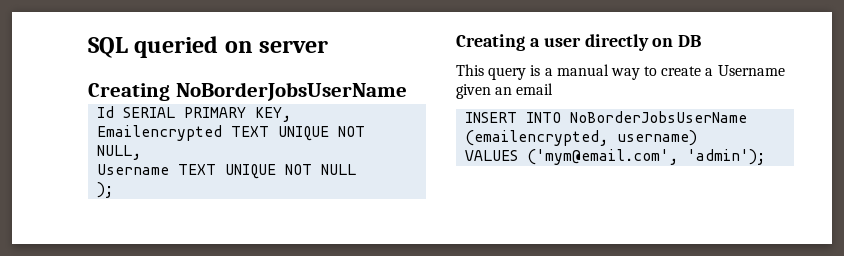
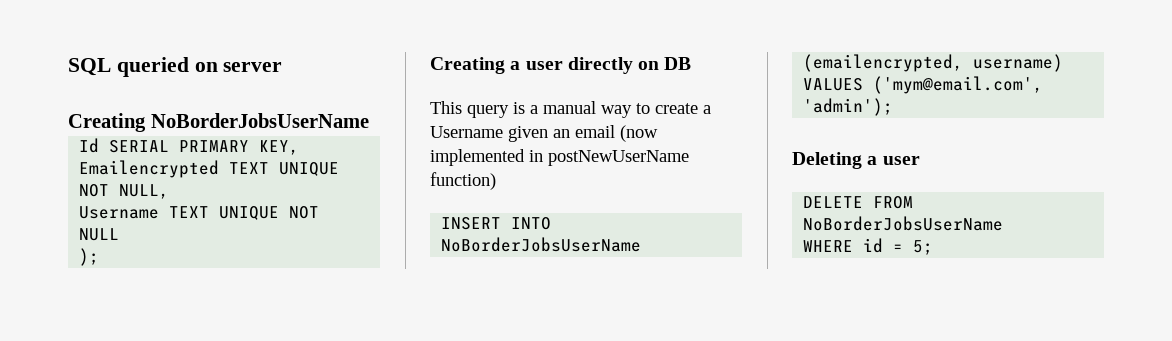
- This query is a manual way to create a Username given an email
+ This query is a manual way to create a Username given an email (now implemented in postNewUserName function)
+ Deleting a user
+ DELETE FROM NoBorderJobsUserName
+ WHERE id = 5;

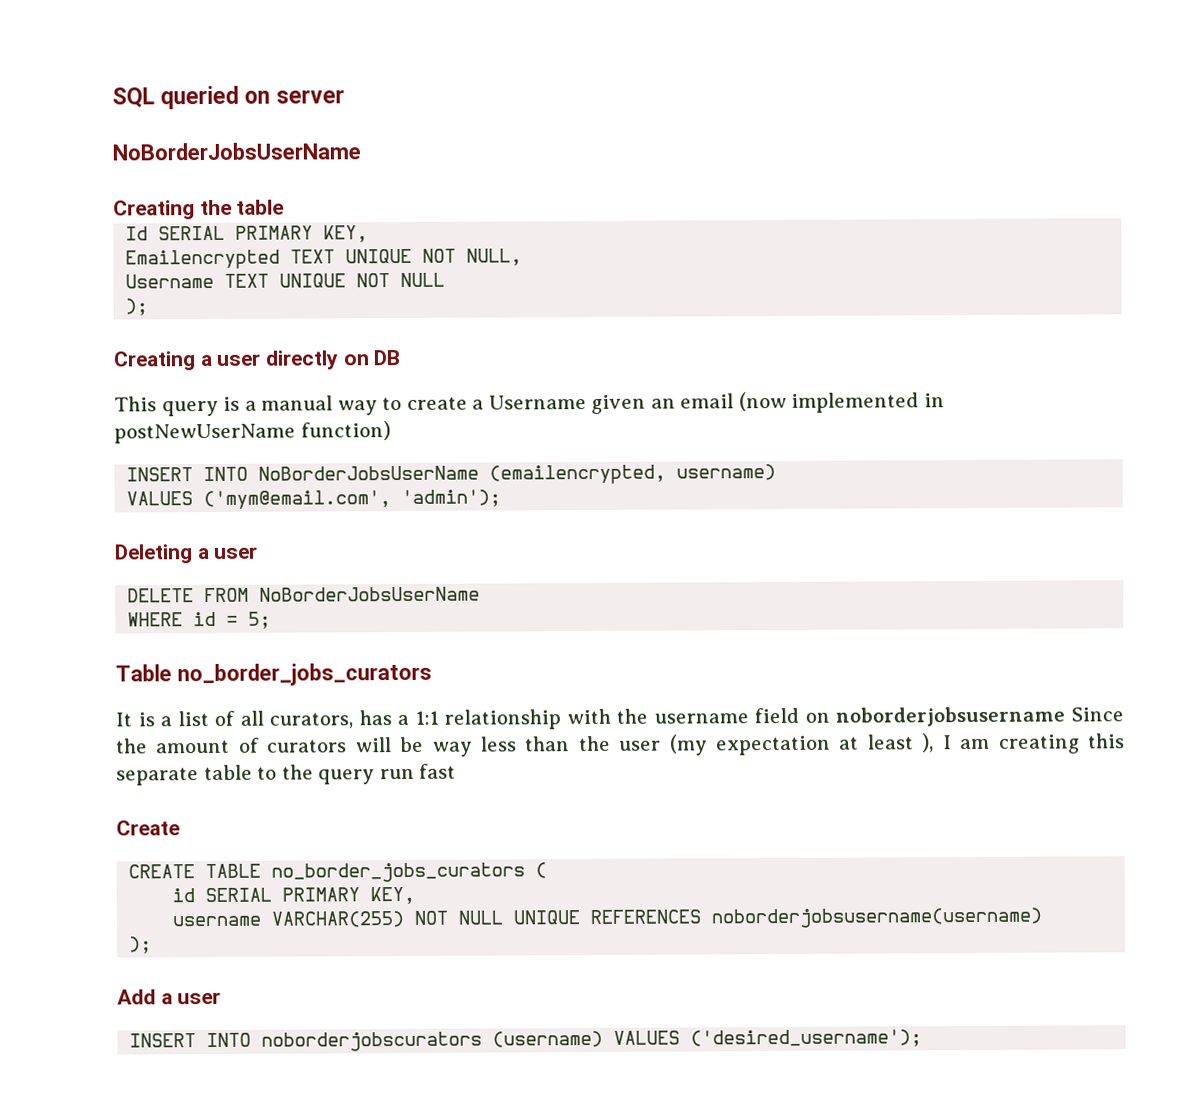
  SQL queried on server
- Creating NoBorderJobsUserName
+ NoBorderJobsUserName
+ Creating the table
+ Table no_border_jobs_curators
+ It is a list of all curators, has a 1:1 relationship with the username field on noborderjobsusername Since the amount of curators will be way less than the user (my expectation at least ), I am creating this separate table to the query run fast
+ Create
+ CREATE TABLE no_border_jobs_curators (
+ id SERIAL PRIMARY KEY,
+ username VARCHAR(255) NOT NULL UNIQUE REFERENCES noborderjobsusername(username)
+ );
+ Add a user
+ INSERT INTO noborderjobscurators (username) VALUES ('desired_username');

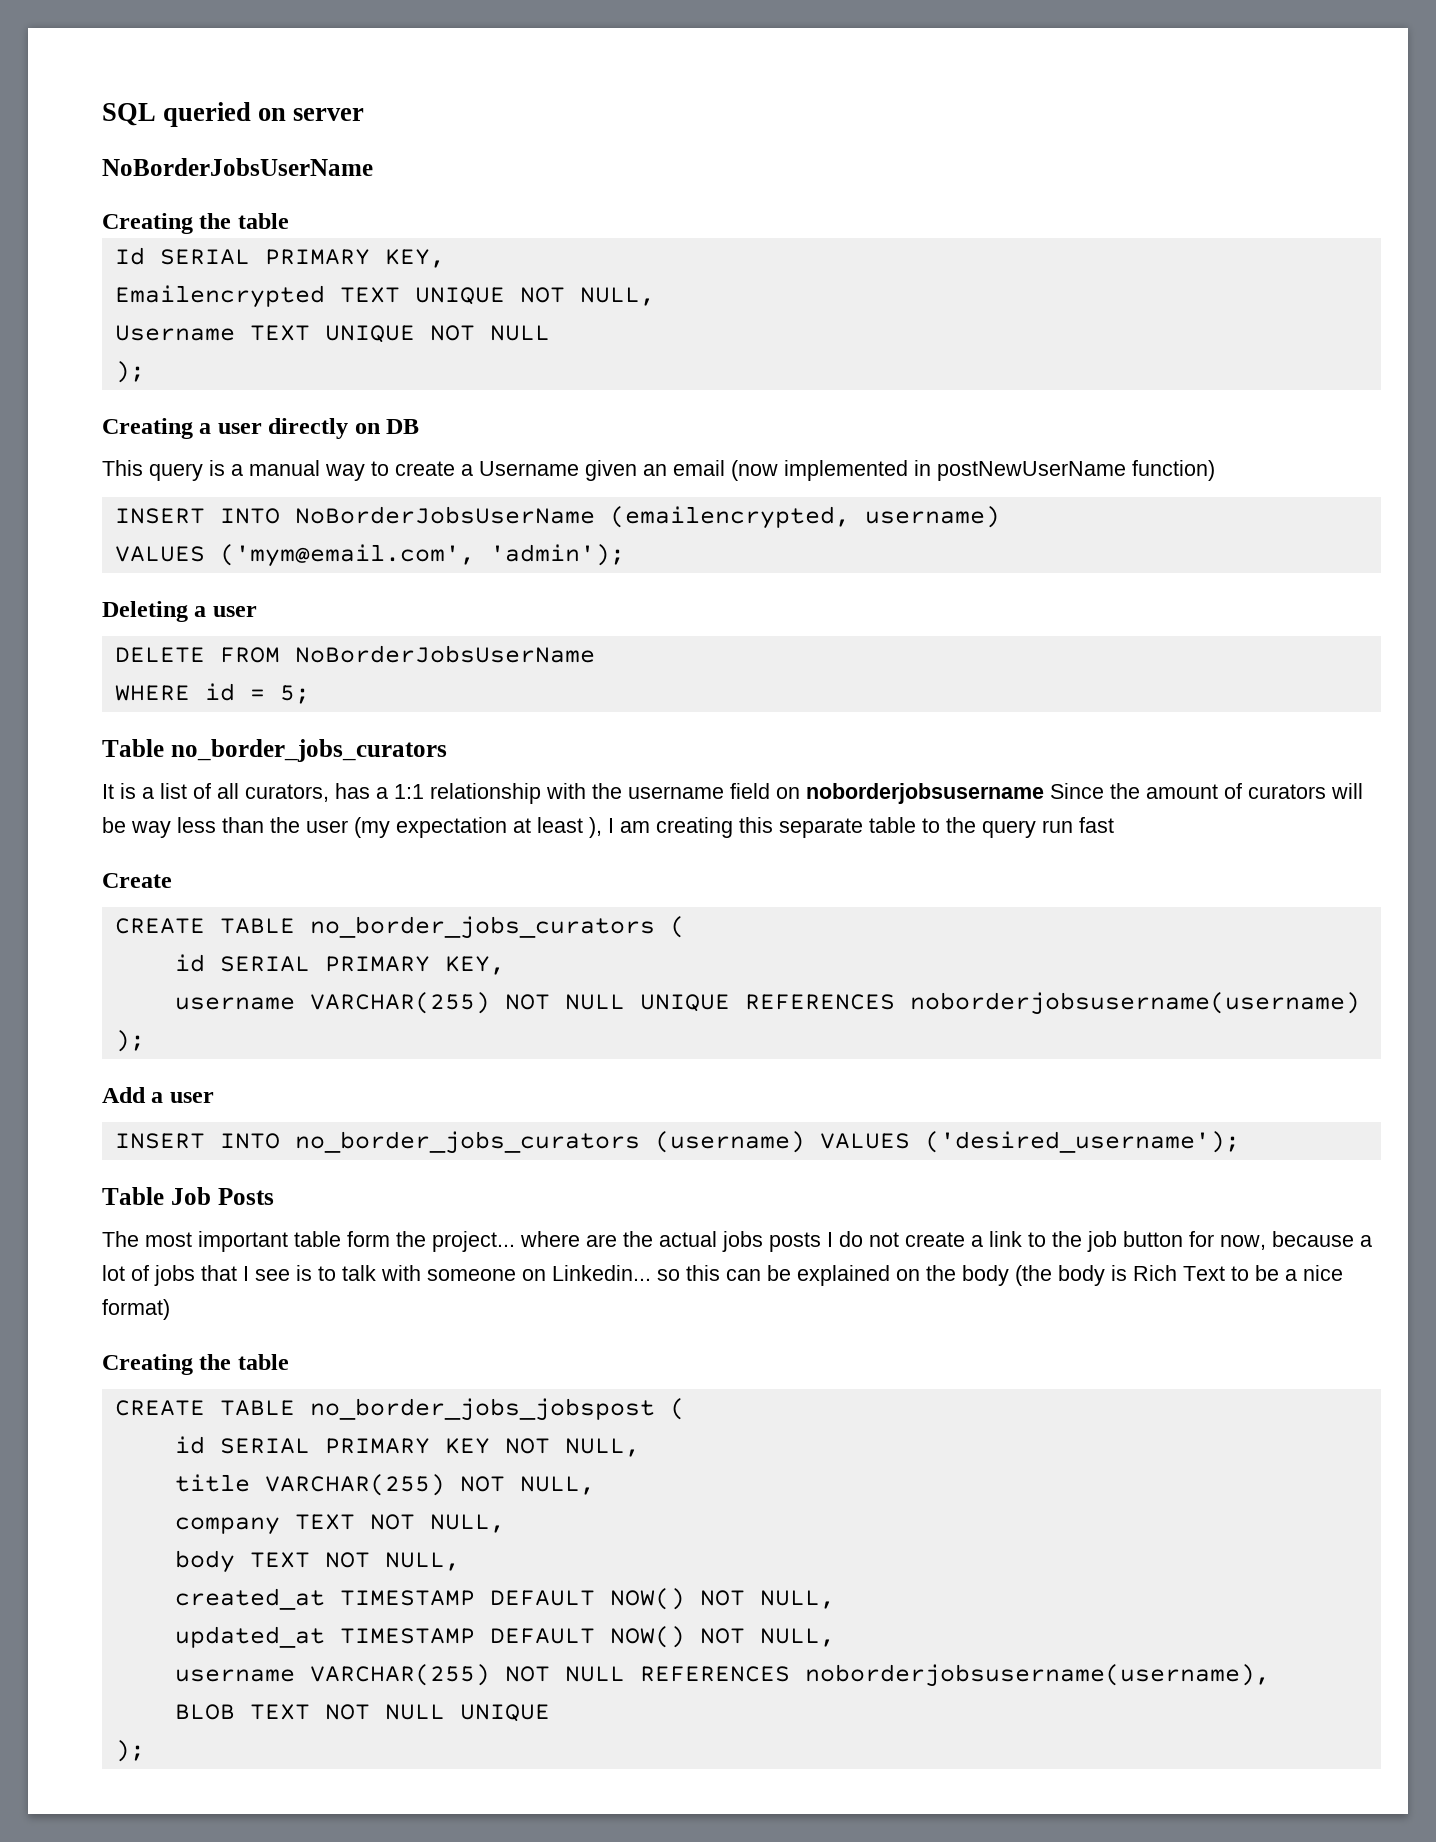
- INSERT INTO noborderjobscurators (username) VALUES ('desired_username');
+ INSERT INTO no_border_jobs_curators (username) VALUES ('desired_username');
+ Table Job Posts
+ The most important table form the project... where are the actual jobs posts I do not create a link to the job button for now, because a lot of jobs that I see is to talk with someone on Linkedin... so this can be explained on the body (the body is Rich Text to be a nice format)
+ Creating the table
+ CREATE TABLE no_border_jobs_jobspost (
+ id SERIAL PRIMARY KEY NOT NULL,
+ title VARCHAR(255) NOT NULL,
+ company TEXT NOT NULL,
+ body TEXT NOT NULL,
+ created_at TIMESTAMP DEFAULT NOW() NOT NULL,
+ updated_at TIMESTAMP DEFAULT NOW() NOT NULL,
+ username VARCHAR(255) NOT NULL REFERENCES noborderjobsusername(username),
+ BLOB TEXT NOT NULL UNIQUE
+ );

